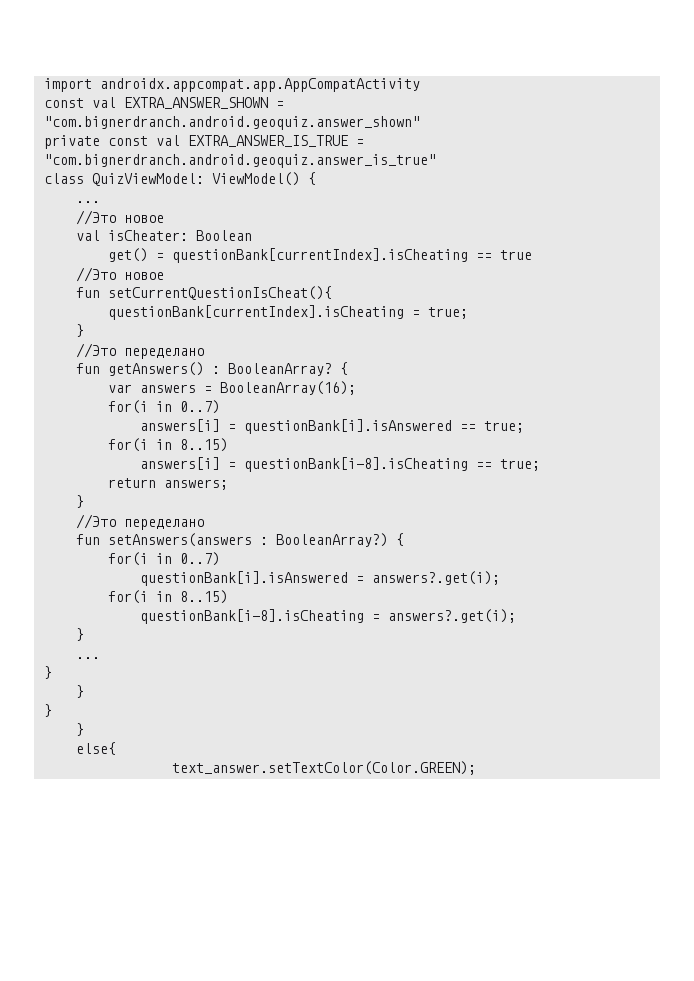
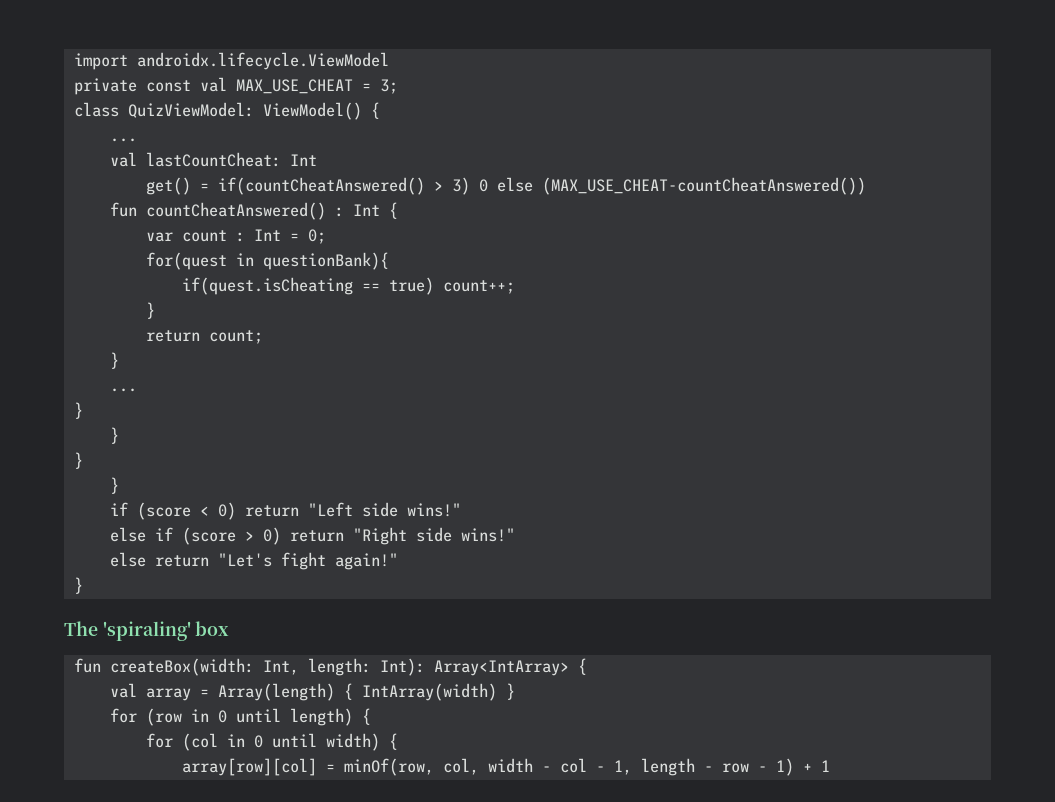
- import androidx.appcompat.app.AppCompatActivity
- const val EXTRA_ANSWER_SHOWN = "com.bignerdranch.android.geoquiz.answer_shown"
+ import androidx.lifecycle.ViewModel
- private const val EXTRA_ANSWER_IS_TRUE = "com.bignerdranch.android.geoquiz.answer_is_true"
+ private const val MAX_USE_CHEAT = 3;
  class QuizViewModel: ViewModel() {
  ...
- //Это новое
- val isCheater: Boolean
+ val lastCountCheat: Int
- get() = questionBank[currentIndex].isCheating == true
- //Это новое
- fun setCurrentQuestionIsCheat(){
- questionBank[currentIndex].isCheating = true;
+ get() = if(countCheatAnswered() > 3) 0 else (MAX_USE_CHEAT-countCheatAnswered())
+ fun countCheatAnswered() : Int {
+ var count : Int = 0;
+ for(quest in questionBank){
+ if(quest.isCheating == true) count++;
  }
- //Это переделано
- fun getAnswers() : BooleanArray? {
- var answers = BooleanArray(16);
- for(i in 0..7)
- answers[i] = questionBank[i].isAnswered == true;
- for(i in 8..15)
- answers[i] = questionBank[i-8].isCheating == true;
- return answers;
- }
- //Это переделано
- fun setAnswers(answers : BooleanArray?) {
- for(i in 0..7)
- questionBank[i].isAnswered = answers?.get(i);
- for(i in 8..15)
- questionBank[i-8].isCheating = answers?.get(i);
+ return count;
- else{
- text_answer.setTextColor(Color.GREEN);
+ if (score < 0) return "Left side wins!"
+ else if (score > 0) return "Right side wins!"
+ else return "Let's fight again!"
+ }
+ The 'spiraling' box
+ fun createBox(width: Int, length: Int): Array<IntArray> {
+ val array = Array(length) { IntArray(width) }
+ for (row in 0 until length) {
+ for (col in 0 until width) {
+ array[row][col] = minOf(row, col, width - col - 1, length - row - 1) + 1

